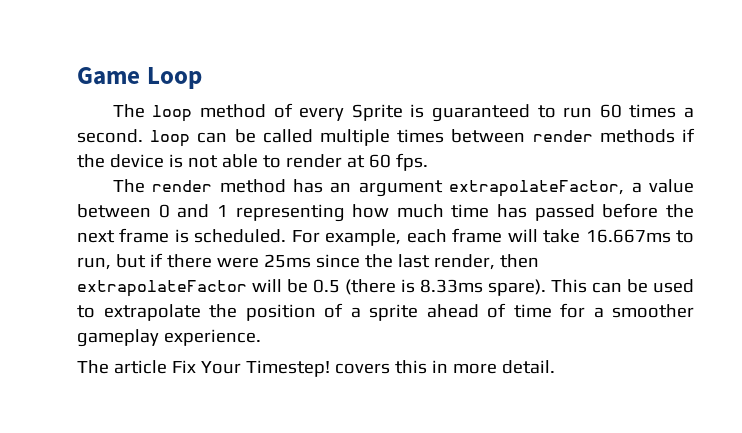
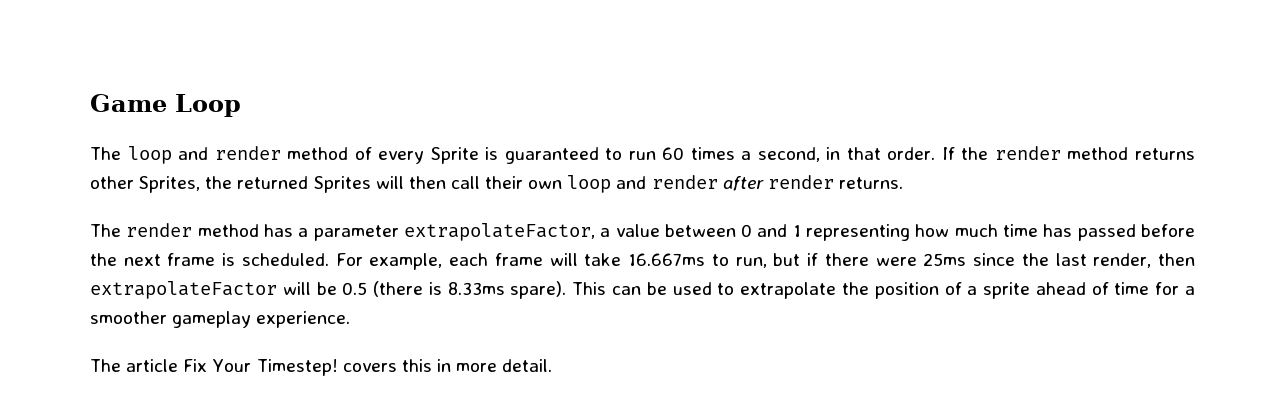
- The loop method of every Sprite is guaranteed to run 60 times a second. loop can be called multiple times between render methods if the device is not able to render at 60 fps.
+ The loop and render method of every Sprite is guaranteed to run 60 times a second, in that order. If the render method returns other Sprites, the returned Sprites will then call their own loop and render after render returns.
- The render method has an argument extrapolateFactor, a value between 0 and 1 representing how much time has passed before the next frame is scheduled.
+ The render method has a parameter extrapolateFactor, a value between 0 and 1 representing how much time has passed before the next frame is scheduled.

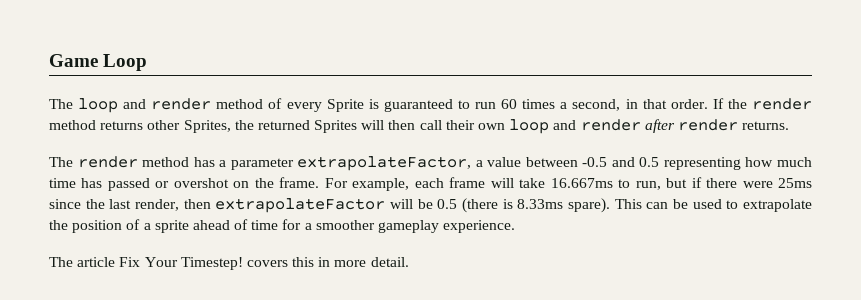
- The render method has a parameter extrapolateFactor, a value between 0 and 1 representing how much time has passed before the next frame is scheduled.
+ The render method has a parameter extrapolateFactor, a value between -0.5 and 0.5 representing how much time has passed or overshot on the frame.

